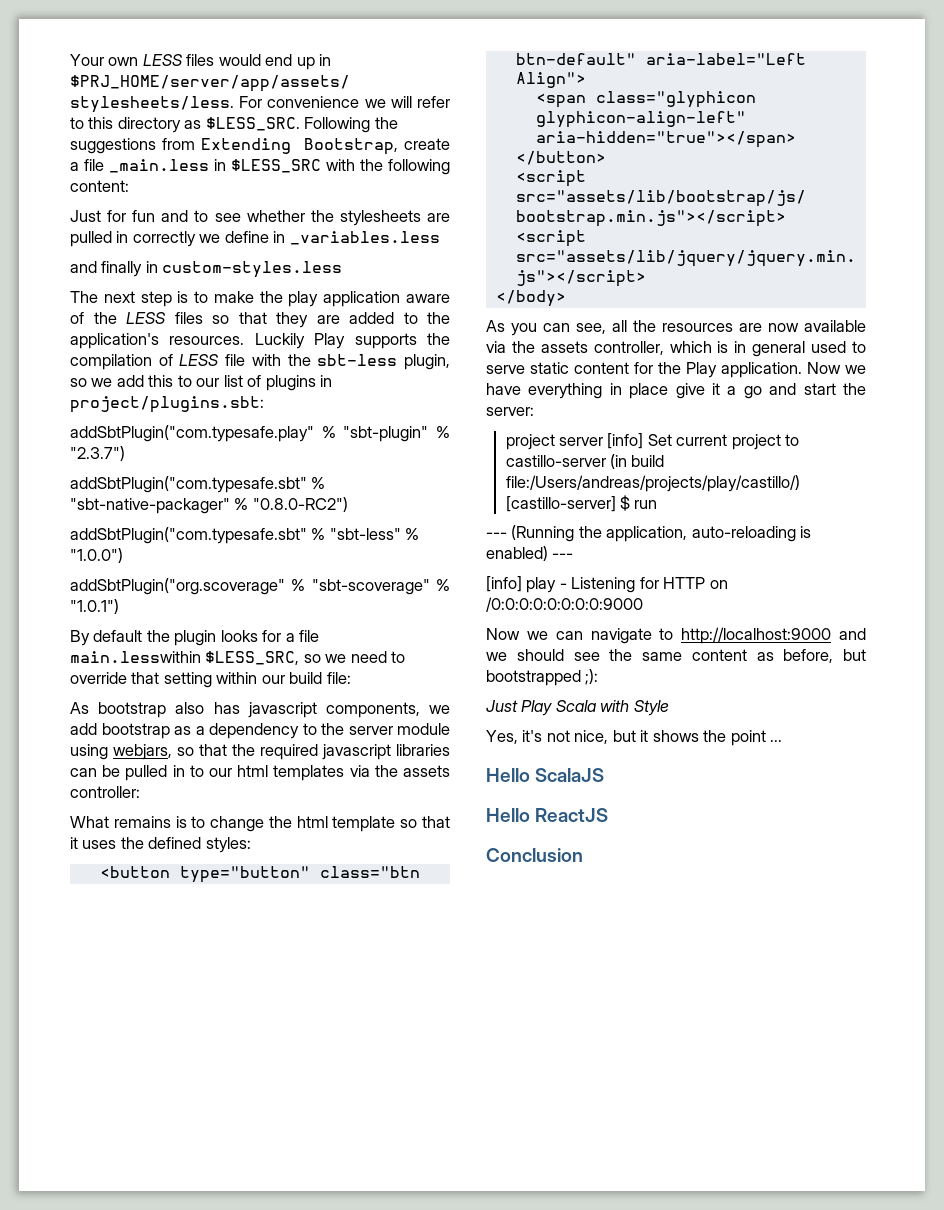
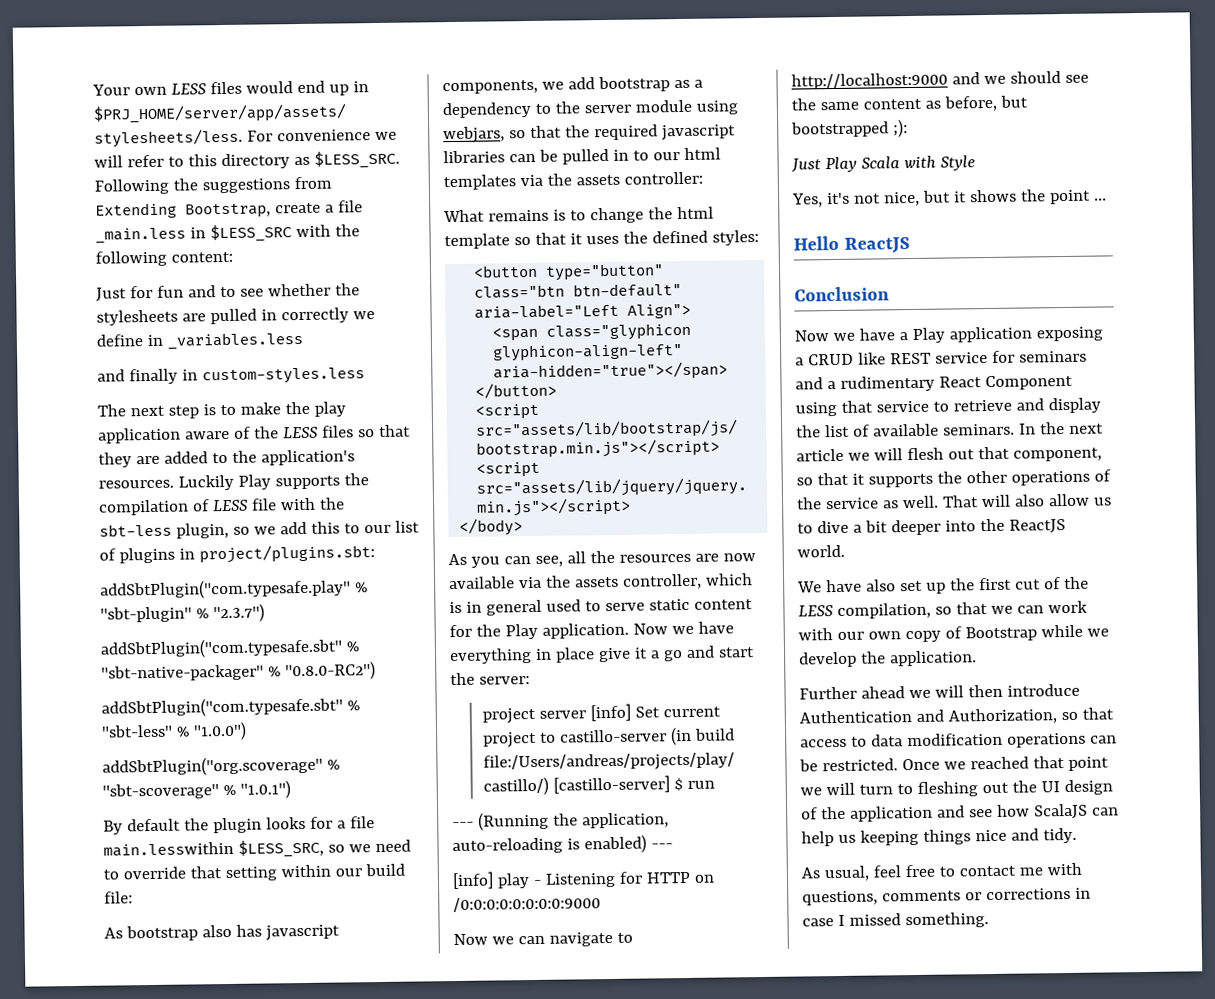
- Hello ScalaJS
+ Now we have a Play application exposing a CRUD like REST service for seminars and a rudimentary React Component using that service to retrieve and display the list of available seminars. In the next article we will flesh out that component, so that it supports the other operations of the service as well. That will also allow us to dive a bit deeper into the ReactJS world.
+ We have also set up the first cut of the LESS compilation, so that we can work with our own copy of Bootstrap while we develop the application.
+ Further ahead we will then introduce Authentication and Authorization, so that access to data modification operations can be restricted. Once we reached that point we will turn to fleshing out the UI design of the application and see how ScalaJS can help us keeping things nice and tidy.
+ As usual, feel free to contact me with questions, comments or corrections in case I missed something.

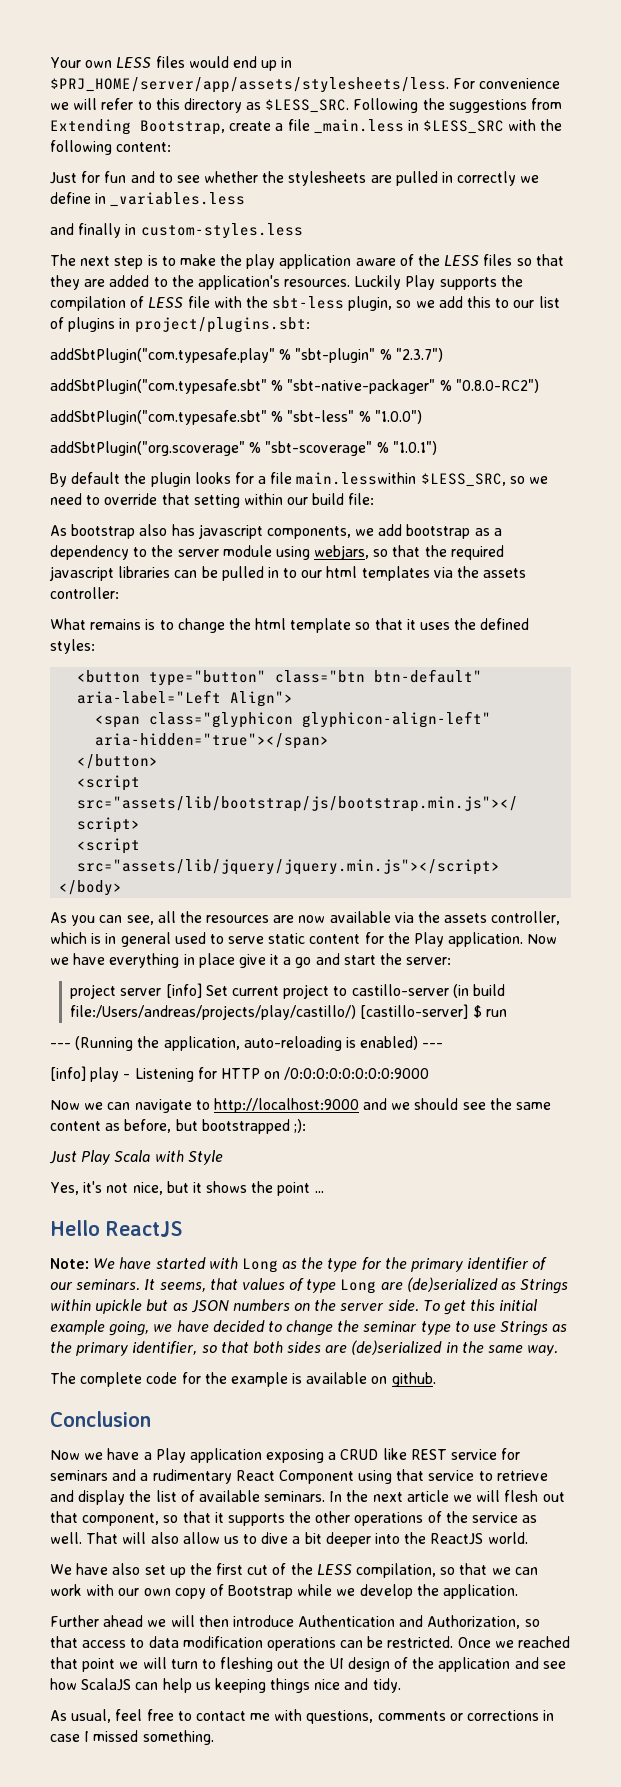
+ Note: We have started with Long as the type for the primary identifier of our seminars. It seems, that values of type Long are (de)serialized as Strings within upickle but as JSON numbers on the server side. To get this initial example going, we have decided to change the seminar type to use Strings as the primary identifier, so that both sides are (de)serialized in the same way.
+ The complete code for the example is available on github.

